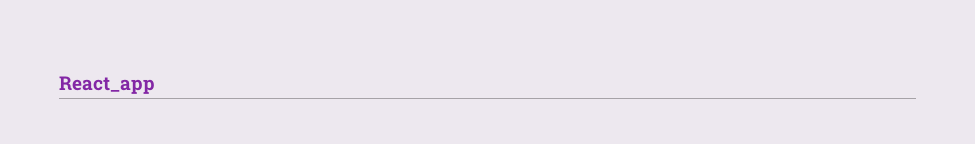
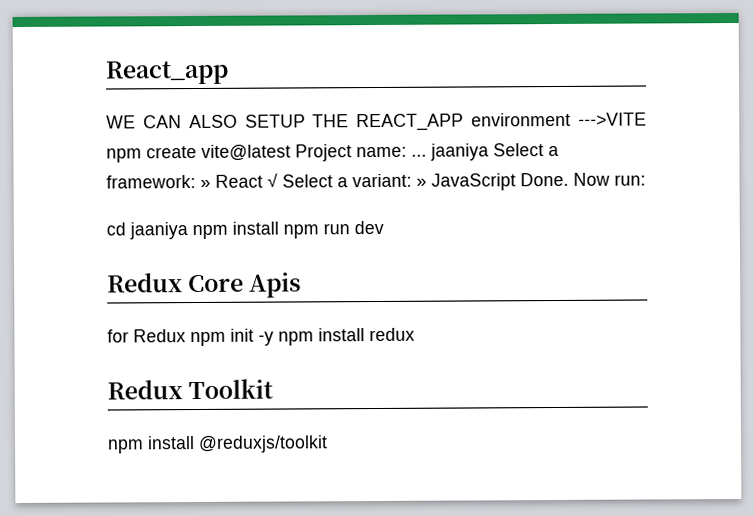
+ WE CAN ALSO SETUP THE REACT_APP environment --->VITE npm create vite@latest Project name: ... jaaniya Select a framework: » React √ Select a variant: » JavaScript Done. Now run:
+ cd jaaniya npm install npm run dev
+ Redux Core Apis
+ for Redux npm init -y npm install redux
+ Redux Toolkit
+ npm install @reduxjs/toolkit

